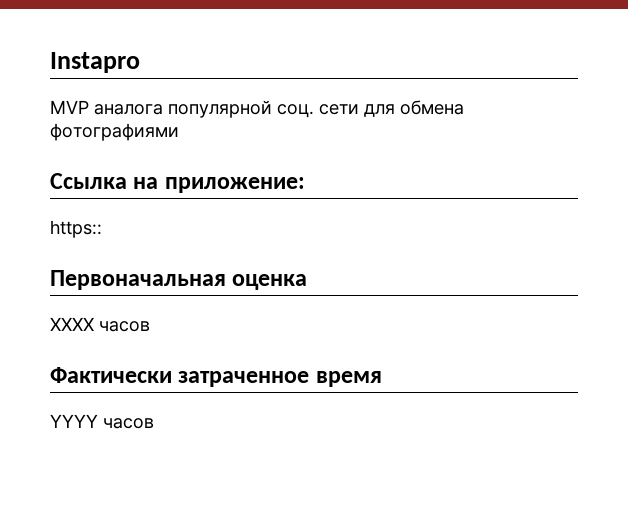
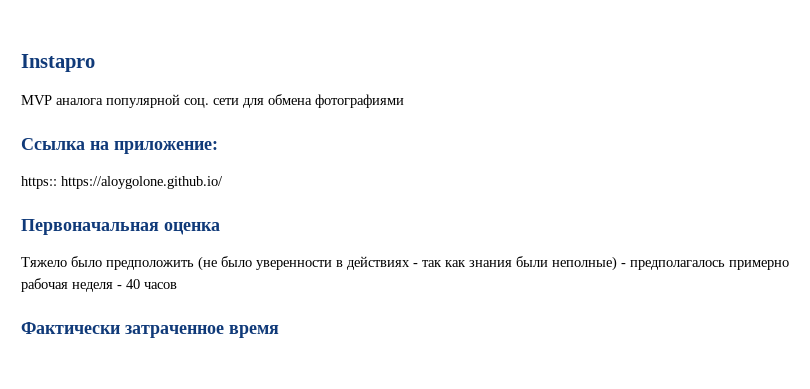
- https::
+ https:: https://aloygolone.github.io/
- ХХХХ часов
+ Тяжело было предположить (не было уверенности в действиях - так как знания были неполные) - предполагалось примерно рабочая неделя - 40 часов
- YYYY часов

